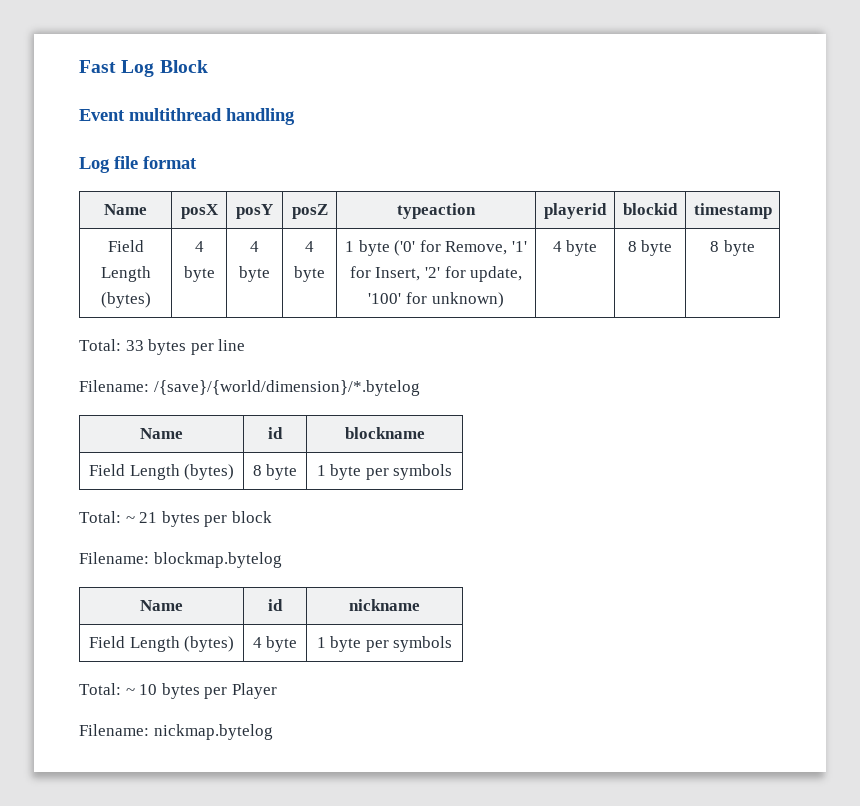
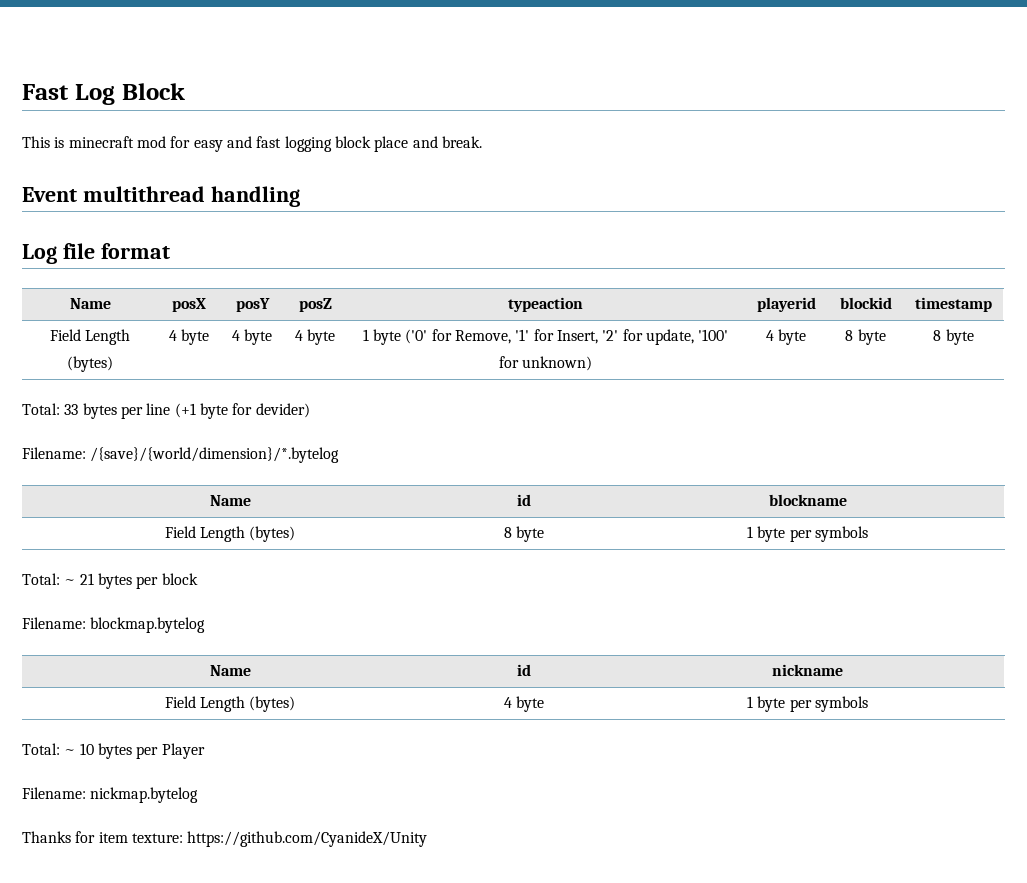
+ This is minecraft mod for easy and fast logging block place and break.
- Total: 33 bytes per line
+ Total: 33 bytes per line (+1 byte for devider)
+ Thanks for item texture: https://github.com/CyanideX/Unity

